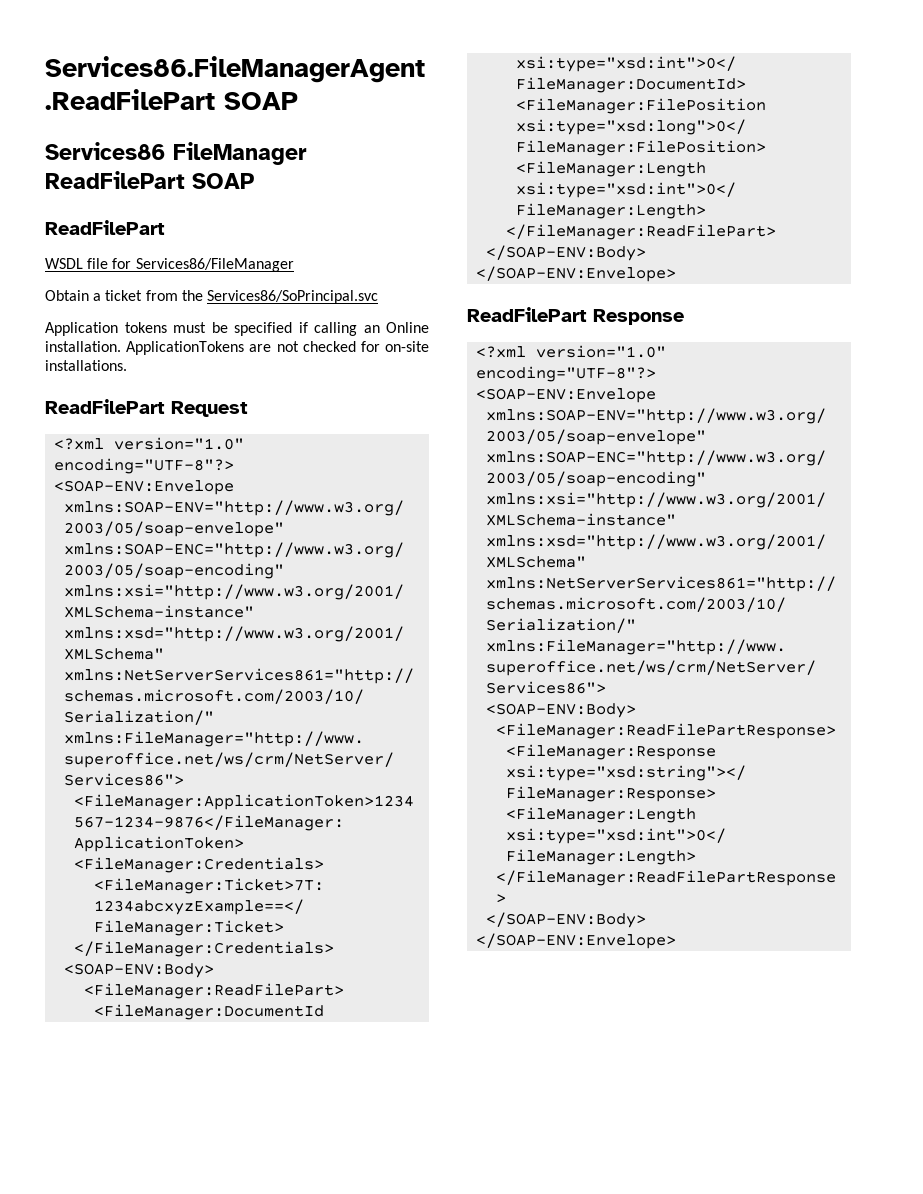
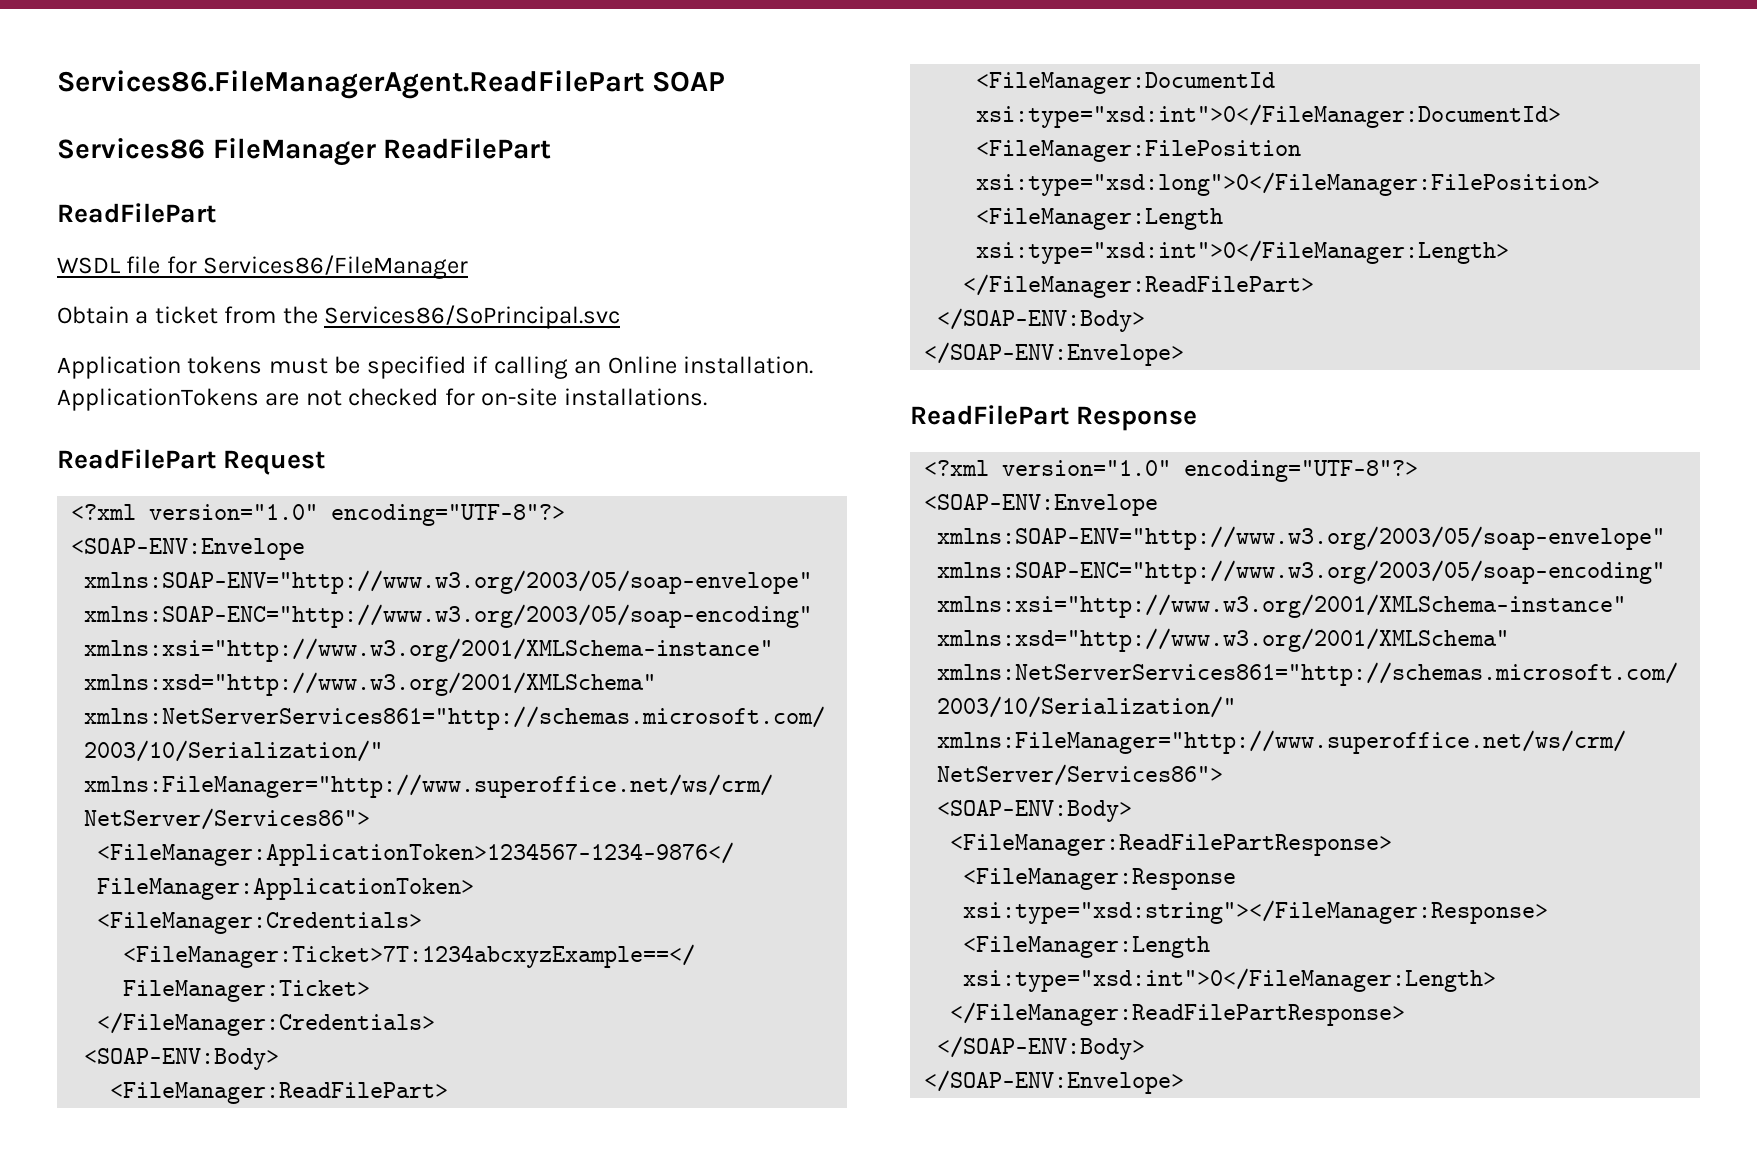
- Services86 FileManager ReadFilePart SOAP
+ Services86 FileManager ReadFilePart

